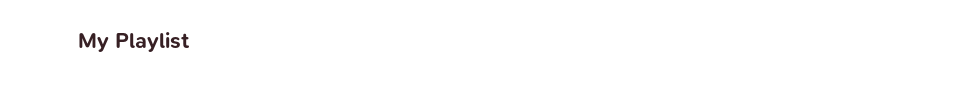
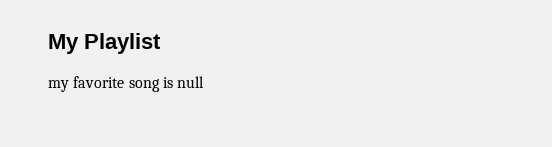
+ my favorite song is null

